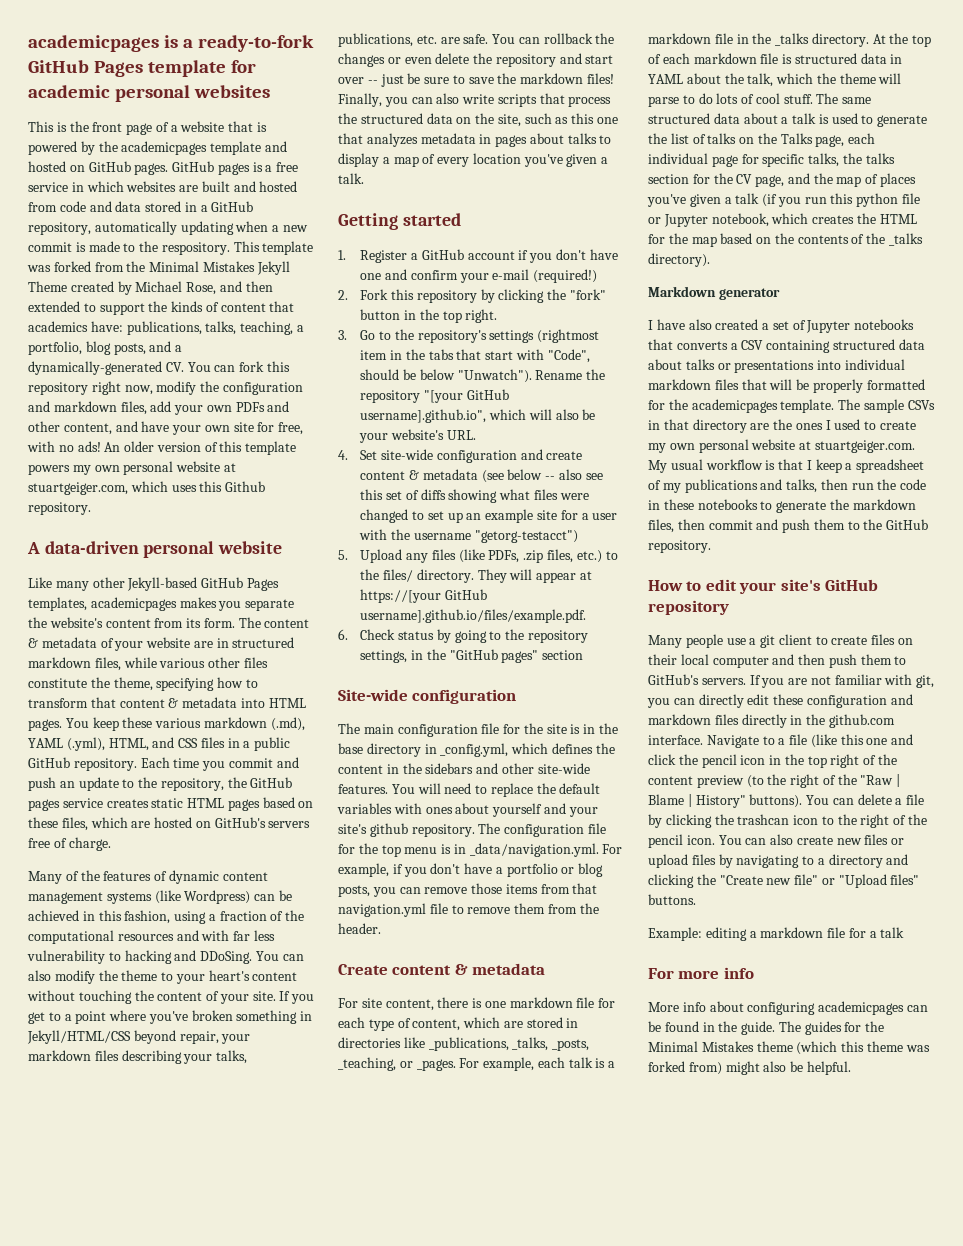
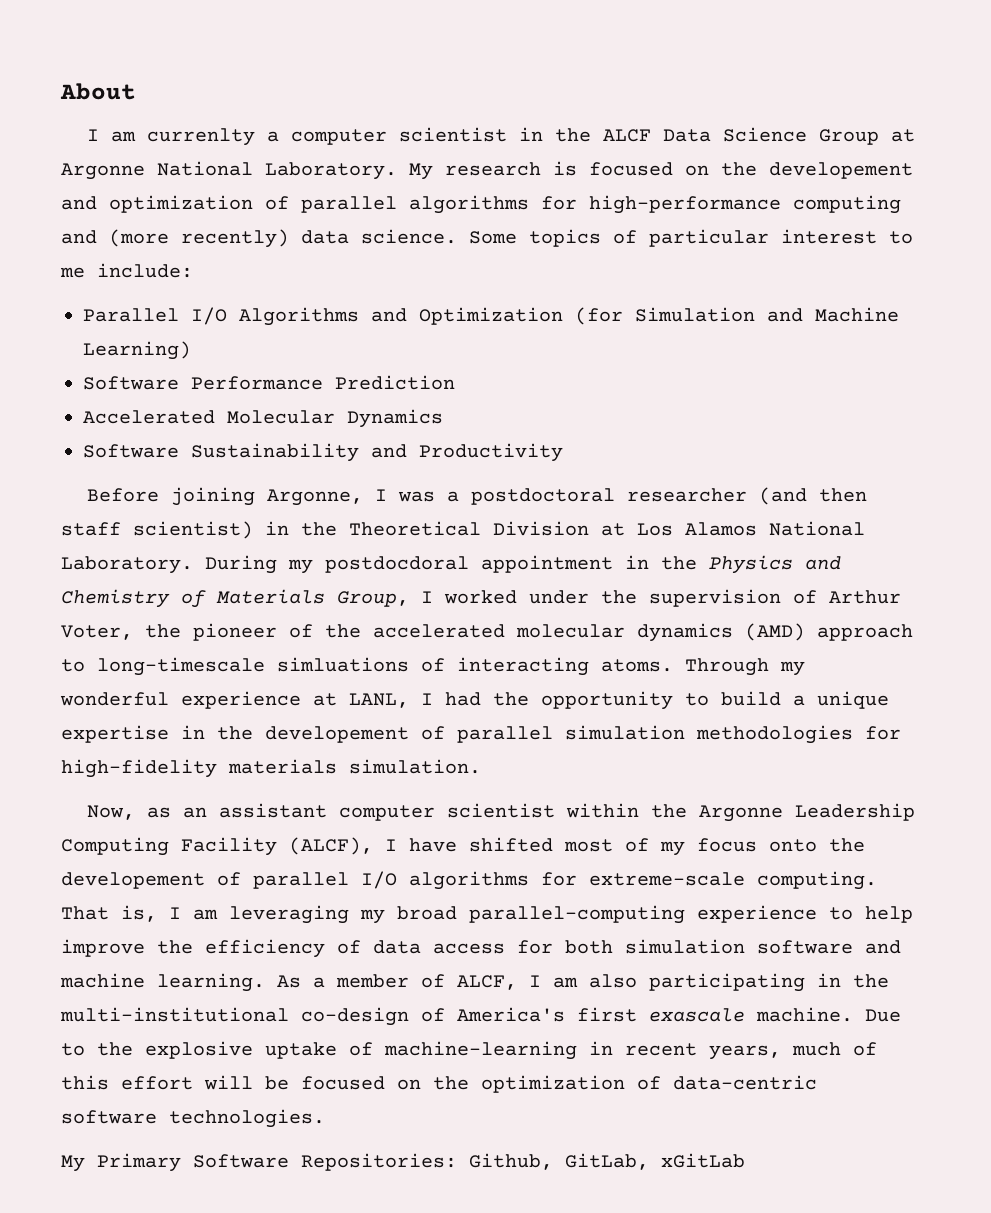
- academicpages is a ready-to-fork GitHub Pages template for academic personal websites
- This is the front page of a website that is powered by the academicpages template and hosted on GitHub pages. GitHub pages is a free service in which websites are built and hosted from code and data stored in a GitHub repository, automatically updating when a new commit is made to the respository. This template was forked from the Minimal Mistakes Jekyll Theme created by Michael Rose, and then extended to support the kinds of content that academics have: publications, talks, teaching, a portfolio, blog posts, and a dynamically-generated CV. You can fork this repository right now, modify the configuration and markdown files, add your own PDFs and other content, and have your own site for free, with no ads! An older version of this template powers my own personal website at stuartgeiger.com, which uses this Github repository.
- A data-driven personal website
- Like many other Jekyll-based GitHub Pages templates, academicpages makes you separate the website's content from its form. The content & metadata of your website are in structured markdown files, while various other files constitute the theme, specifying how to transform that content & metadata into HTML pages. You keep these various markdown (.md), YAML (.yml), HTML, and CSS files in a public GitHub repository. Each time you commit and push an update to the repository, the GitHub pages service creates static HTML pages based on these files, which are hosted on GitHub's servers free of charge.
- Many of the features of dynamic content management systems (like Wordpress) can be achieved in this fashion, using a fraction of the computational resources and with far less vulnerability to hacking and DDoSing. You can also modify the theme to your heart's content without touching the content of your site. If you get to a point where you've broken something in Jekyll/HTML/CSS beyond repair, your markdown files describing your talks, publications, etc. are safe. You can rollback the changes or even delete the repository and start over -- just be sure to save the markdown files! Finally, you can also write scripts that process the structured data on the site, such as this one that analyzes metadata in pages about talks to display a map of every location you've given a talk.
- Getting started
- 1. Register a GitHub account if you don't have one and confirm your e-mail (required!)
- 2. Fork this repository by clicking the "fork" button in the top right.
- 3. Go to the repository's settings (rightmost item in the tabs that start with "Code", should be below "Unwatch"). Rename the repository "[your GitHub username].github.io", which will also be your website's URL.
- 4. Set site-wide configuration and create content & metadata (see below -- also see this set of diffs showing what files were changed to set up an example site for a user with the username "getorg-testacct")
- 5. Upload any files (like PDFs, .zip files, etc.) to the files/ directory. They will appear at https://[your GitHub username].github.io/files/example.pdf.
- 6. Check status by going to the repository settings, in the "GitHub pages" section
- Site-wide configuration
- The main configuration file for the site is in the base directory in _config.yml, which defines the content in the sidebars and other site-wide features. You will need to replace the default variables with ones about yourself and your site's github repository. The configuration file for the top menu is in _data/navigation.yml. For example, if you don't have a portfolio or blog posts, you can remove those items from that navigation.yml file to remove them from the header.
- Create content & metadata
- For site content, there is one markdown file for each type of content, which are stored in directories like _publications, _talks, _posts, _teaching, or _pages. For example, each talk is a markdown file in the _talks directory. At the top of each markdown file is structured data in YAML about the talk, which the theme will parse to do lots of cool stuff. The same structured data about a talk is used to generate the list of talks on the Talks page, each individual page for specific talks, the talks section for the CV page, and the map of places you've given a talk (if you run this python file or Jupyter notebook, which creates the HTML for the map based on the contents of the _talks directory).
- Markdown generator
- I have also created a set of Jupyter notebooks that converts a CSV containing structured data about talks or presentations into individual markdown files that will be properly formatted for the academicpages template. The sample CSVs in that directory are the ones I used to create my own personal website at stuartgeiger.com. My usual workflow is that I keep a spreadsheet of my publications and talks, then run the code in these notebooks to generate the markdown files, then commit and push them to the GitHub repository.
- How to edit your site's GitHub repository
- Many people use a git client to create files on their local computer and then push them to GitHub's servers. If you are not familiar with git, you can directly edit these configuration and markdown files directly in the github.com interface. Navigate to a file (like this one and click the pencil icon in the top right of the content preview (to the right of the "Raw | Blame | History" buttons). You can delete a file by clicking the trashcan icon to the right of the pencil icon. You can also create new files or upload files by navigating to a directory and clicking the "Create new file" or "Upload files" buttons.
- Example: editing a markdown file for a talk
- For more info
- More info about configuring academicpages can be found in the guide. The guides for the Minimal Mistakes theme (which this theme was forked from) might also be helpful.
+ About
+ I am currenlty a computer scientist in the ALCF Data Science Group at Argonne National Laboratory. My research is focused on the developement and optimization of parallel algorithms for high-performance computing and (more recently) data science. Some topics of particular interest to me include:
+ Parallel I/O Algorithms and Optimization (for Simulation and Machine Learning)
+ Software Performance Prediction
+ Accelerated Molecular Dynamics
+ Software Sustainability and Productivity
+ Before joining Argonne, I was a postdoctoral researcher (and then staff scientist) in the Theoretical Division at Los Alamos National Laboratory. During my postdocdoral appointment in the Physics and Chemistry of Materials Group, I worked under the supervision of Arthur Voter, the pioneer of the accelerated molecular dynamics (AMD) approach to long-timescale simluations of interacting atoms. Through my wonderful experience at LANL, I had the opportunity to build a unique expertise in the developement of parallel simulation methodologies for high-fidelity materials simulation.
+ Now, as an assistant computer scientist within the Argonne Leadership Computing Facility (ALCF), I have shifted most of my focus onto the developement of parallel I/O algorithms for extreme-scale computing. That is, I am leveraging my broad parallel-computing experience to help improve the efficiency of data access for both simulation software and machine learning. As a member of ALCF, I am also participating in the multi-institutional co-design of America's first exascale machine. Due to the explosive uptake of machine-learning in recent years, much of this effort will be focused on the optimization of data-centric software technologies.
+ My Primary Software Repositories: Github, GitLab, xGitLab

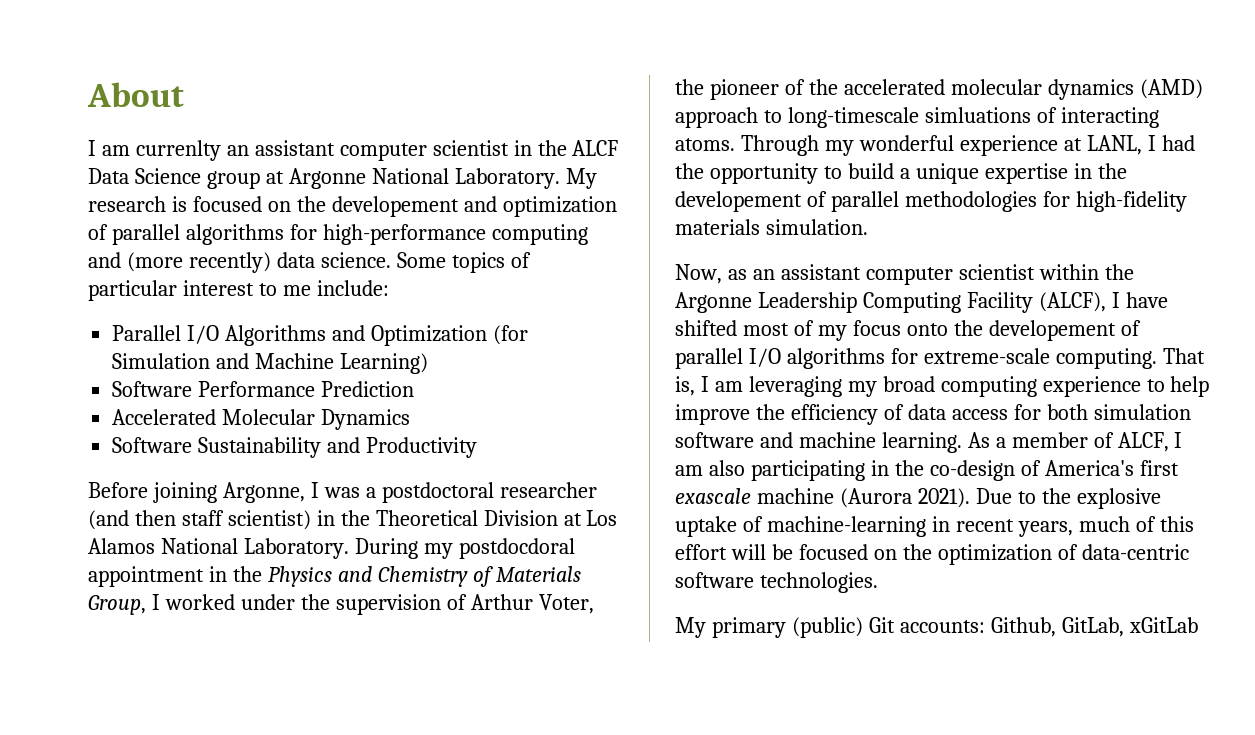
- I am currenlty a computer scientist in the ALCF Data Science Group at Argonne National Laboratory.
+ I am currenlty an assistant computer scientist in the ALCF Data Science group at Argonne National Laboratory.
- Through my wonderful experience at LANL, I had the opportunity to build a unique expertise in the developement of parallel simulation methodologies for high-fidelity materials simulation.
+ Through my wonderful experience at LANL, I had the opportunity to build a unique expertise in the developement of parallel methodologies for high-fidelity materials simulation.
- That is, I am leveraging my broad parallel-computing experience to help improve the efficiency of data access for both simulation software and machine learning.
+ That is, I am leveraging my broad computing experience to help improve the efficiency of data access for both simulation software and machine learning.
- As a member of ALCF, I am also participating in the multi-institutional co-design of America's first exascale machine.
+ As a member of ALCF, I am also participating in the co-design of America's first exascale machine (Aurora 2021).
- My Primary Software Repositories: Github, GitLab, xGitLab
+ My primary (public) Git accounts: Github, GitLab, xGitLab

